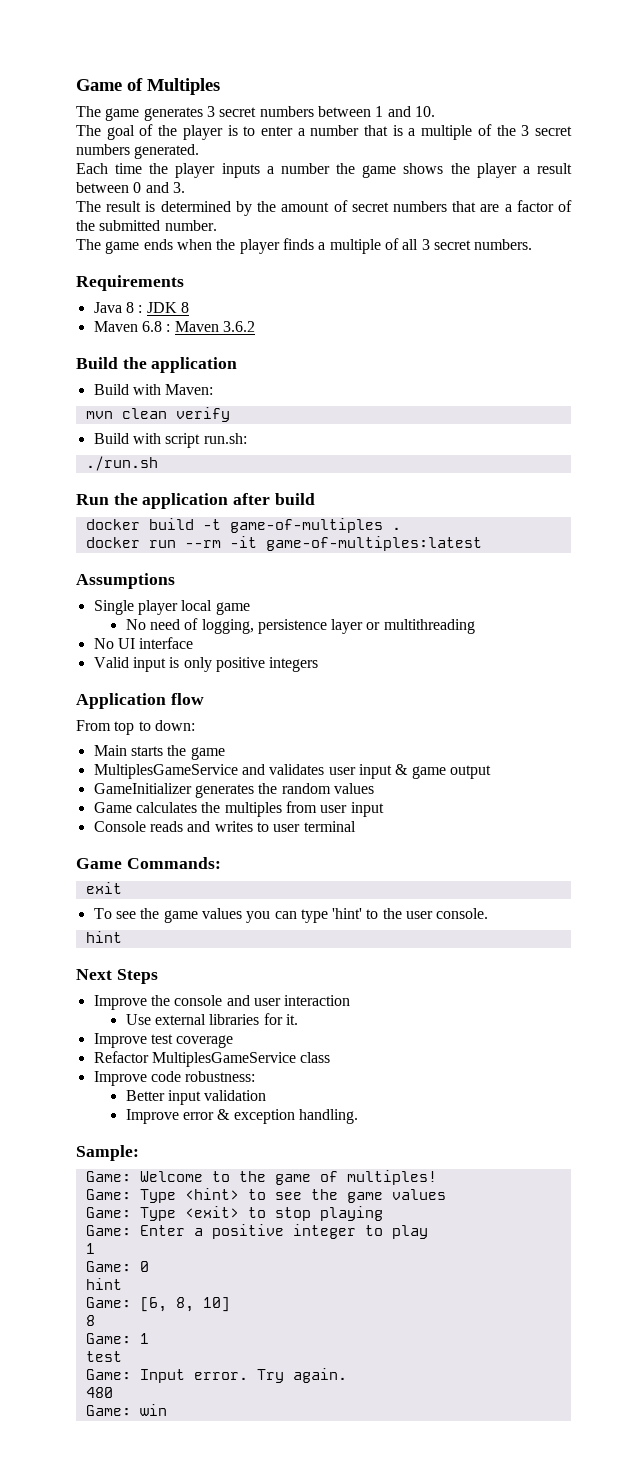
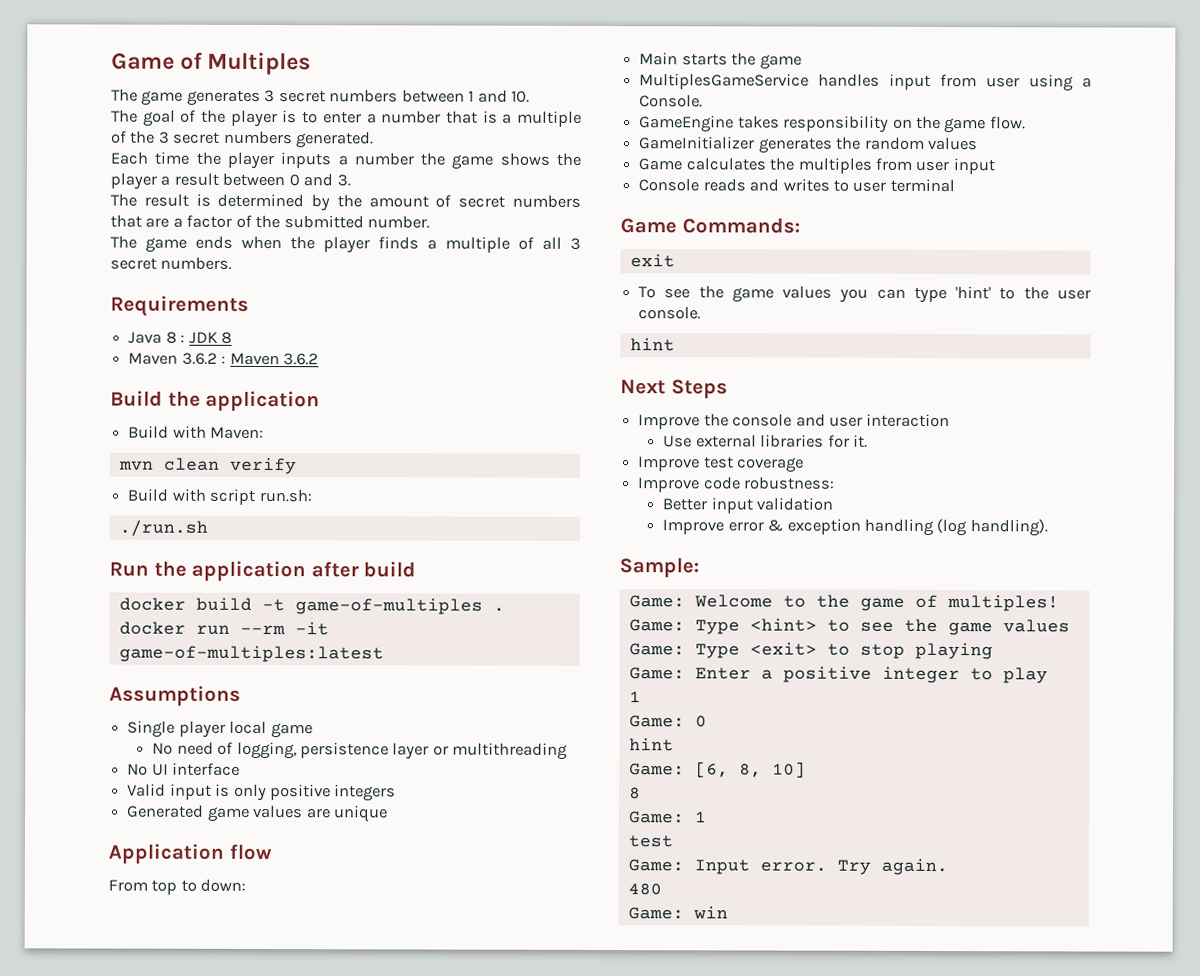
- Maven 6.8 : Maven 3.6.2
+ Maven 3.6.2 : Maven 3.6.2
+ Generated game values are unique
- MultiplesGameService and validates user input & game output
+ MultiplesGameService handles input from user using a Console.
+ GameEngine takes responsibility on the game flow.
- Refactor MultiplesGameService class
- Improve error & exception handling.
+ Improve error & exception handling (log handling).

